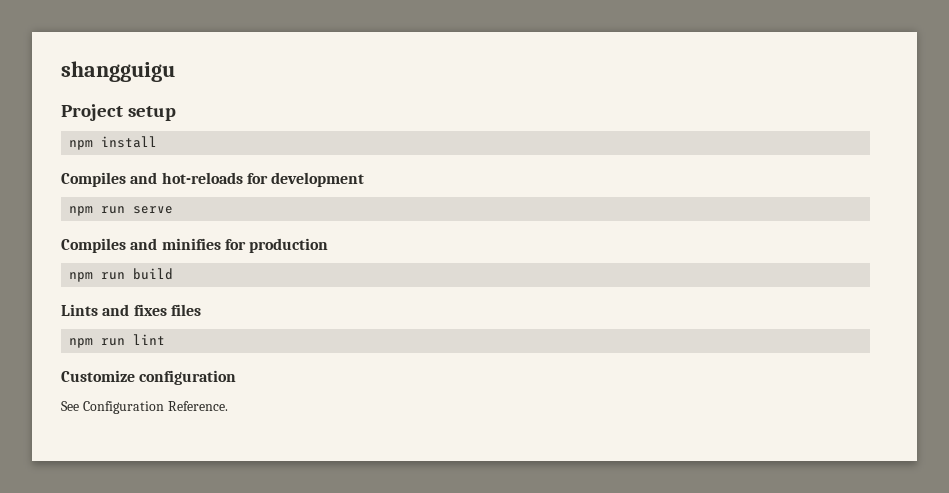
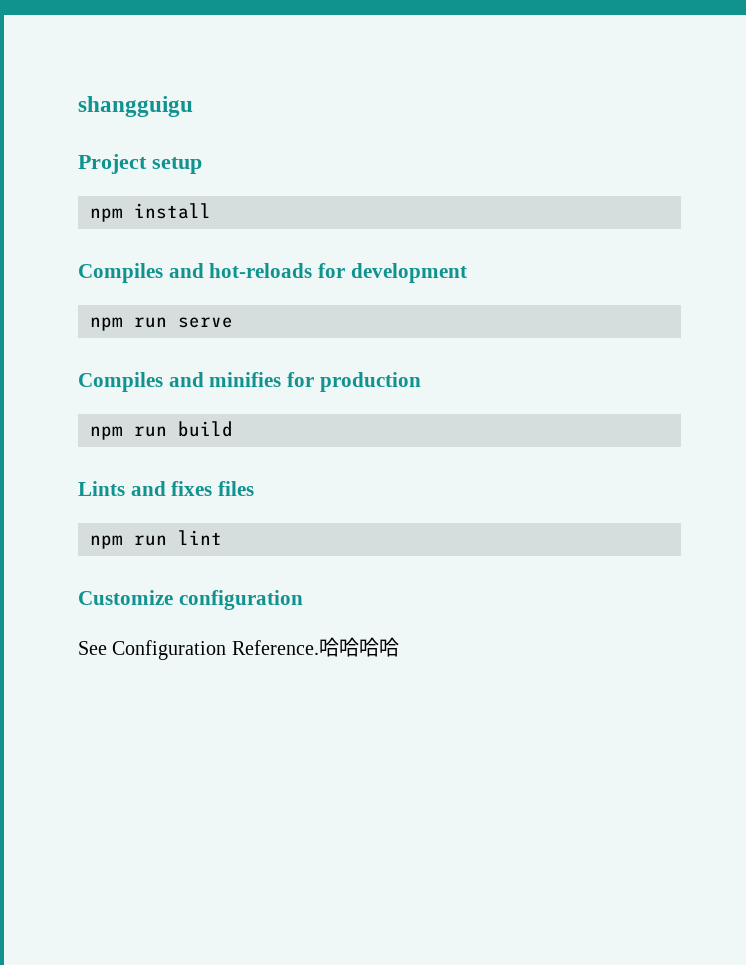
+ 哈哈哈哈

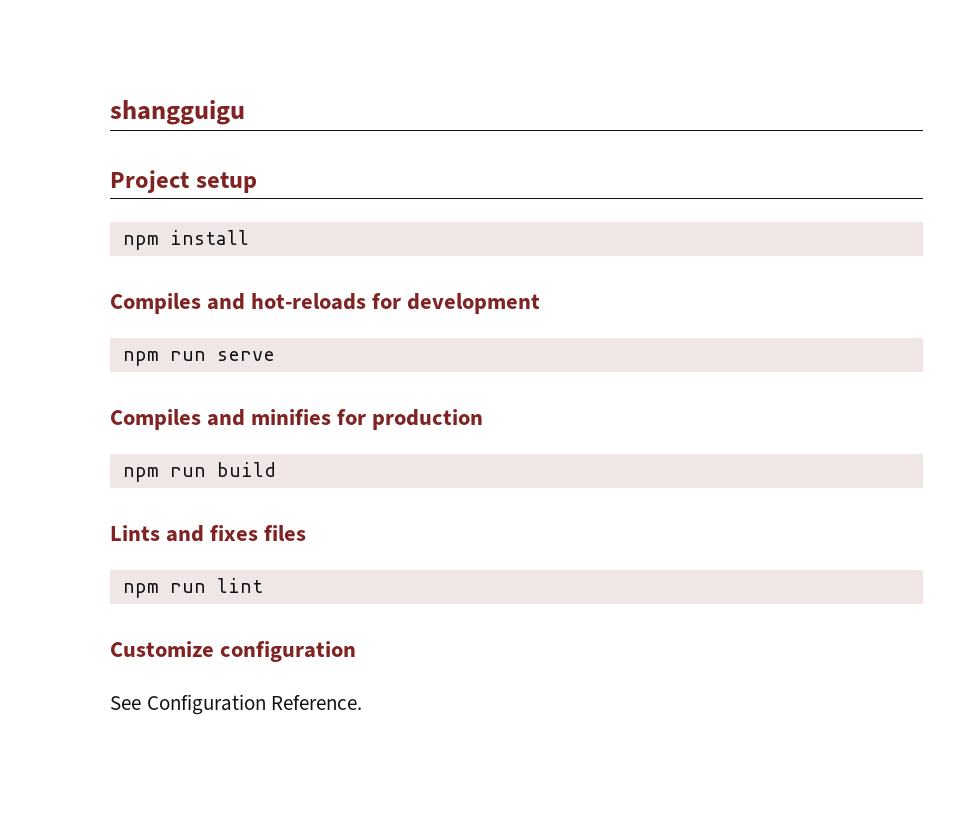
- 哈哈哈哈

